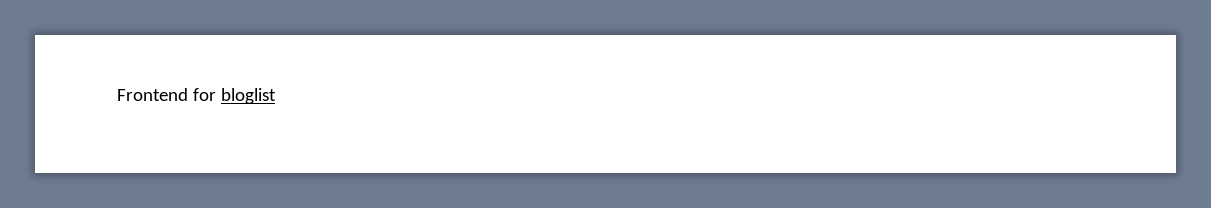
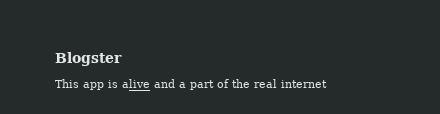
- Frontend for bloglist
+ Blogster
+ This app is alive and a part of the real internet

